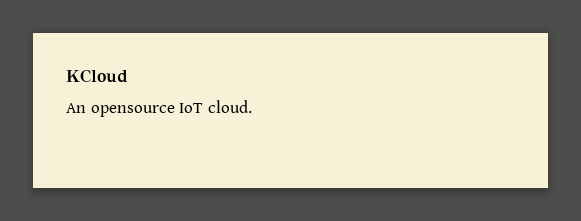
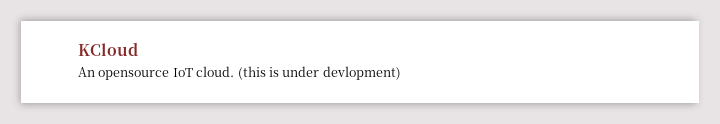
+ (this is under devlopment)

